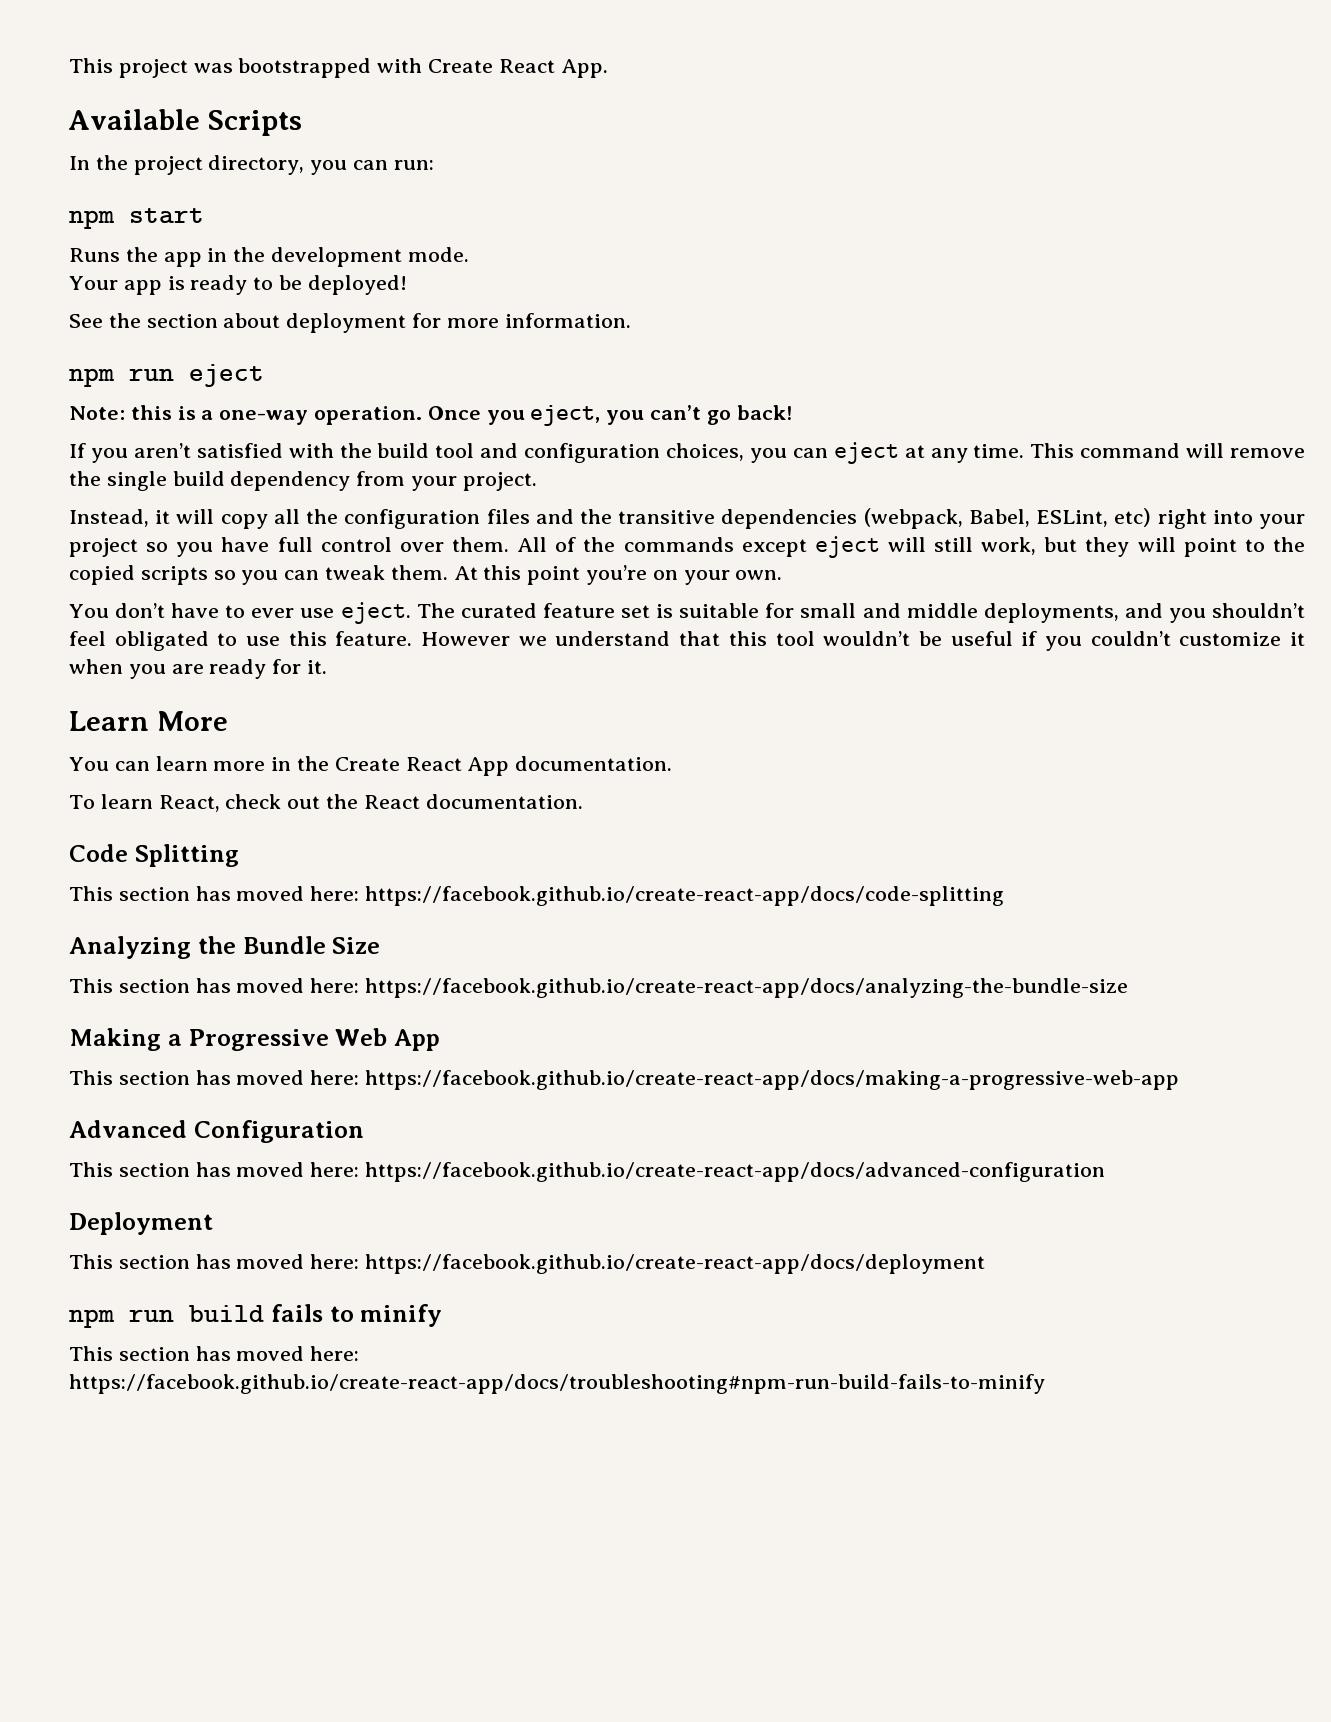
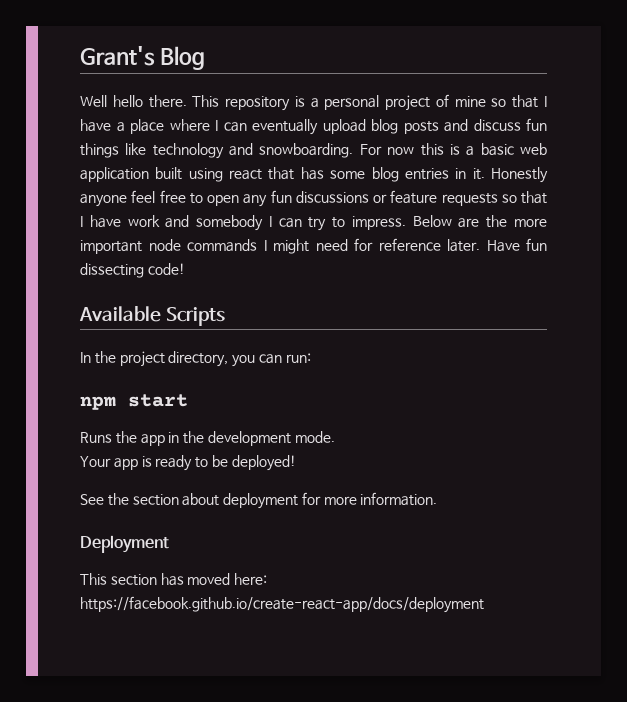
- This project was bootstrapped with Create React App.
+ Grant's Blog
+ Well hello there. This repository is a personal project of mine so that I have a place where I can eventually upload blog posts and discuss fun things like technology and snowboarding. For now this is a basic web application built using react that has some blog entries in it. Honestly anyone feel free to open any fun discussions or feature requests so that I have work and somebody I can try to impress. Below are the more important node commands I might need for reference later. Have fun dissecting code!
- npm run eject
- Note: this is a one-way operation. Once you eject, you can’t go back!
- If you aren’t satisfied with the build tool and configuration choices, you can eject at any time. This command will remove the single build dependency from your project.
- Instead, it will copy all the configuration files and the transitive dependencies (webpack, Babel, ESLint, etc) right into your project so you have full control over them. All of the commands except eject will still work, but they will point to the copied scripts so you can tweak them. At this point you’re on your own.
- You don’t have to ever use eject. The curated feature set is suitable for small and middle deployments, and you shouldn’t feel obligated to use this feature. However we understand that this tool wouldn’t be useful if you couldn’t customize it when you are ready for it.
- Learn More
- You can learn more in the Create React App documentation.
- To learn React, check out the React documentation.
- Code Splitting
- This section has moved here: https://facebook.github.io/create-react-app/docs/code-splitting
- Analyzing the Bundle Size
- This section has moved here: https://facebook.github.io/create-react-app/docs/analyzing-the-bundle-size
- Making a Progressive Web App
- This section has moved here: https://facebook.github.io/create-react-app/docs/making-a-progressive-web-app
- Advanced Configuration
- This section has moved here: https://facebook.github.io/create-react-app/docs/advanced-configuration
- npm run build fails to minify
- This section has moved here: https://facebook.github.io/create-react-app/docs/troubleshooting#npm-run-build-fails-to-minify

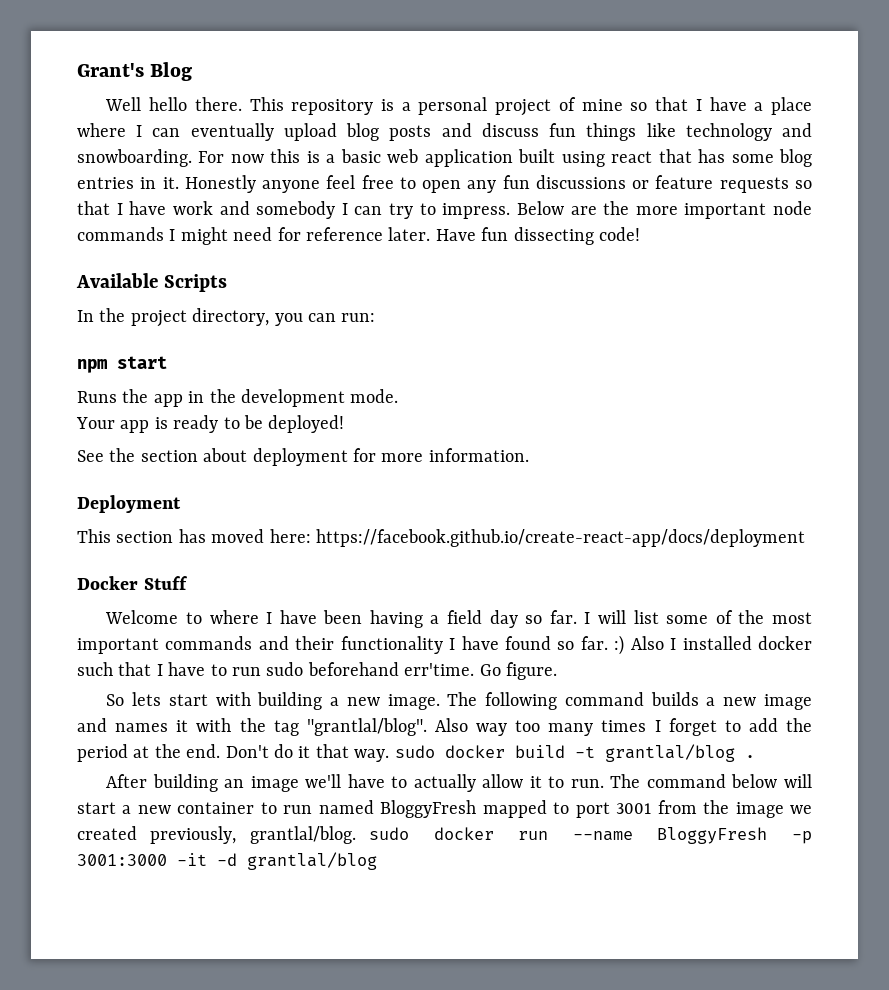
+ Docker Stuff
+ Welcome to where I have been having a field day so far. I will list some of the most important commands and their functionality I have found so far. :) Also I installed docker such that I have to run sudo beforehand err'time. Go figure.
+ So lets start with building a new image. The following command builds a new image and names it with the tag "grantlal/blog". Also way too many times I forget to add the period at the end. Don't do it that way. sudo docker build -t grantlal/blog .
+ After building an image we'll have to actually allow it to run. The command below will start a new container to run named BloggyFresh mapped to port 3001 from the image we created previously, grantlal/blog. sudo docker run --name BloggyFresh -p 3001:3000 -it -d grantlal/blog

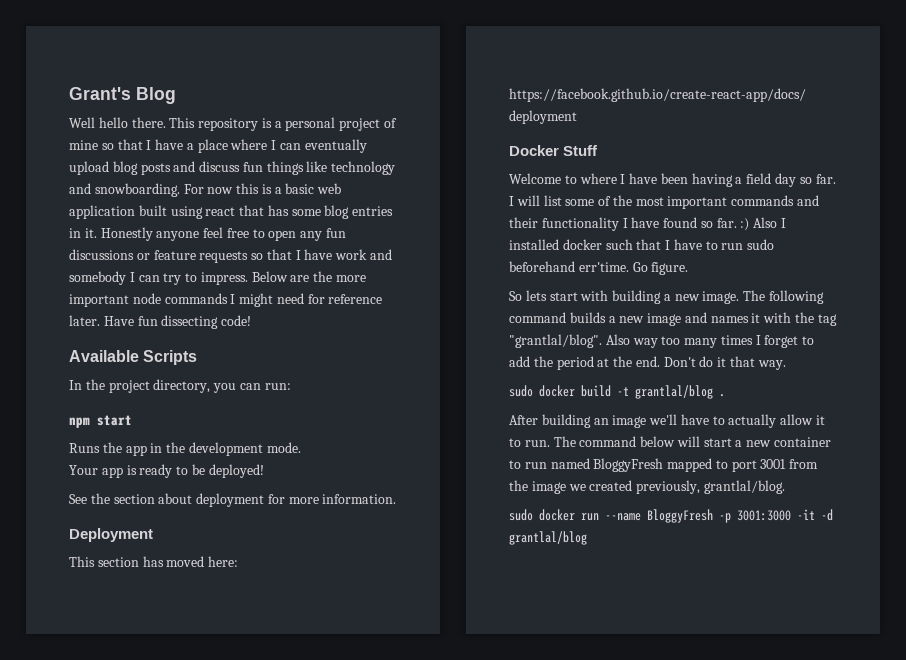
- Don't do it that way. sudo docker build -t grantlal/blog .
+ Don't do it that way.
+ sudo docker build -t grantlal/blog .
- The command below will start a new container to run named BloggyFresh mapped to port 3001 from the image we created previously, grantlal/blog. sudo docker run --name BloggyFresh -p 3001:3000 -it -d grantlal/blog
+ The command below will start a new container to run named BloggyFresh mapped to port 3001 from the image we created previously, grantlal/blog.
+ sudo docker run --name BloggyFresh -p 3001:3000 -it -d grantlal/blog

